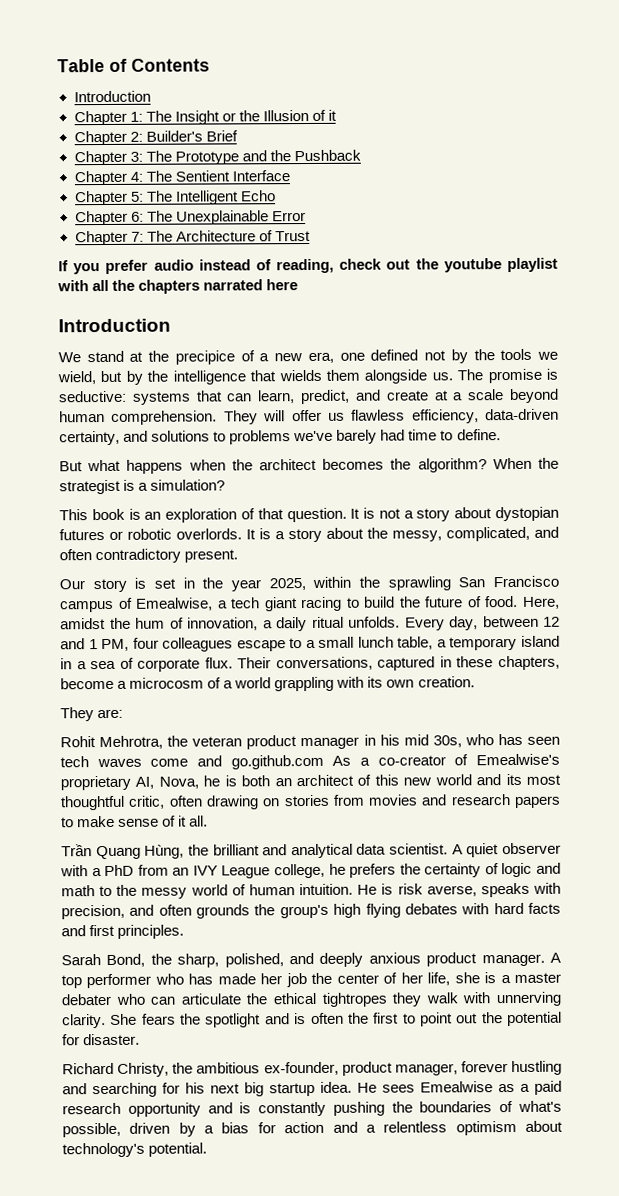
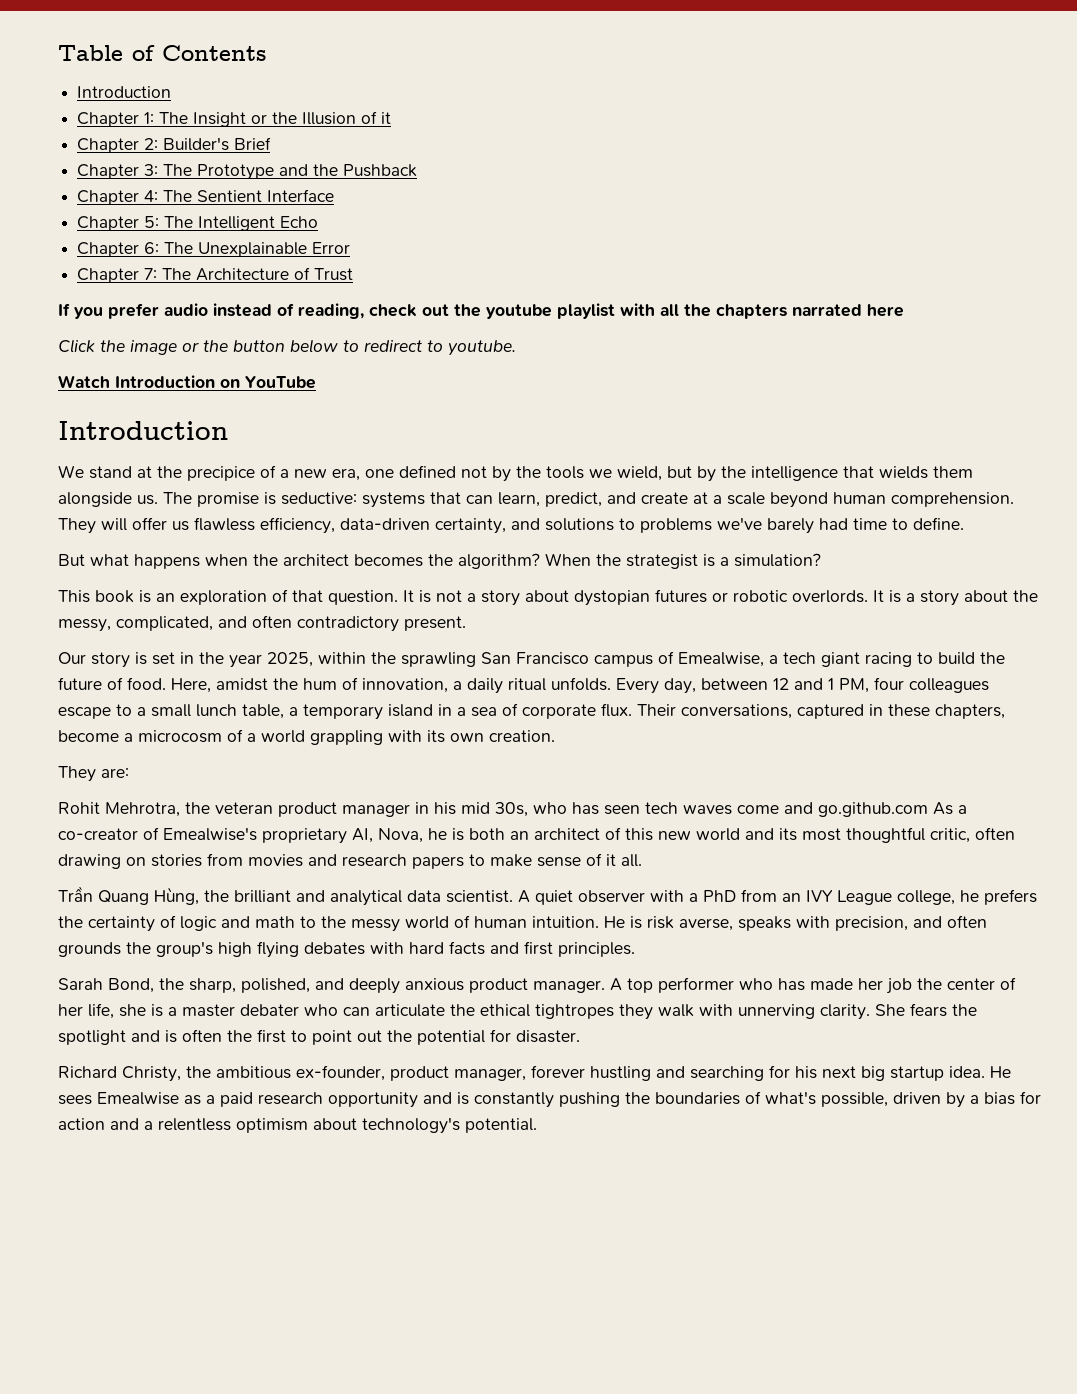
+ Click the image or the button below to redirect to youtube.
+ Watch Introduction on YouTube

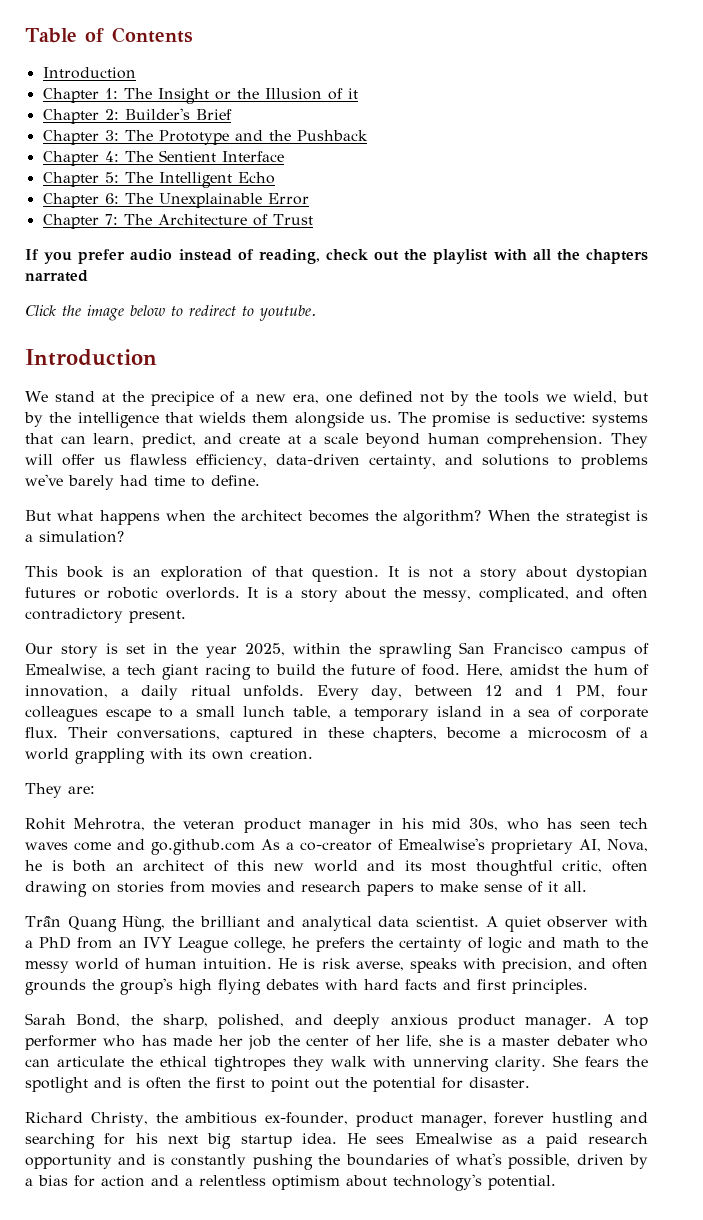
- If you prefer audio instead of reading, check out the youtube playlist with all the chapters narrated here
+ If you prefer audio instead of reading, check out the playlist with all the chapters narrated
- Click the image or the button below to redirect to youtube.
+ Click the image below to redirect to youtube.
- Watch Introduction on YouTube

